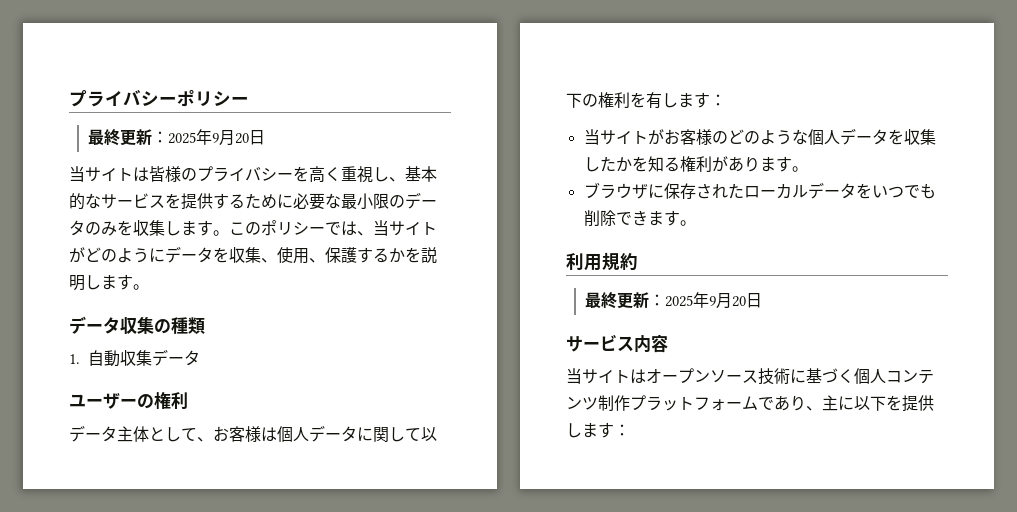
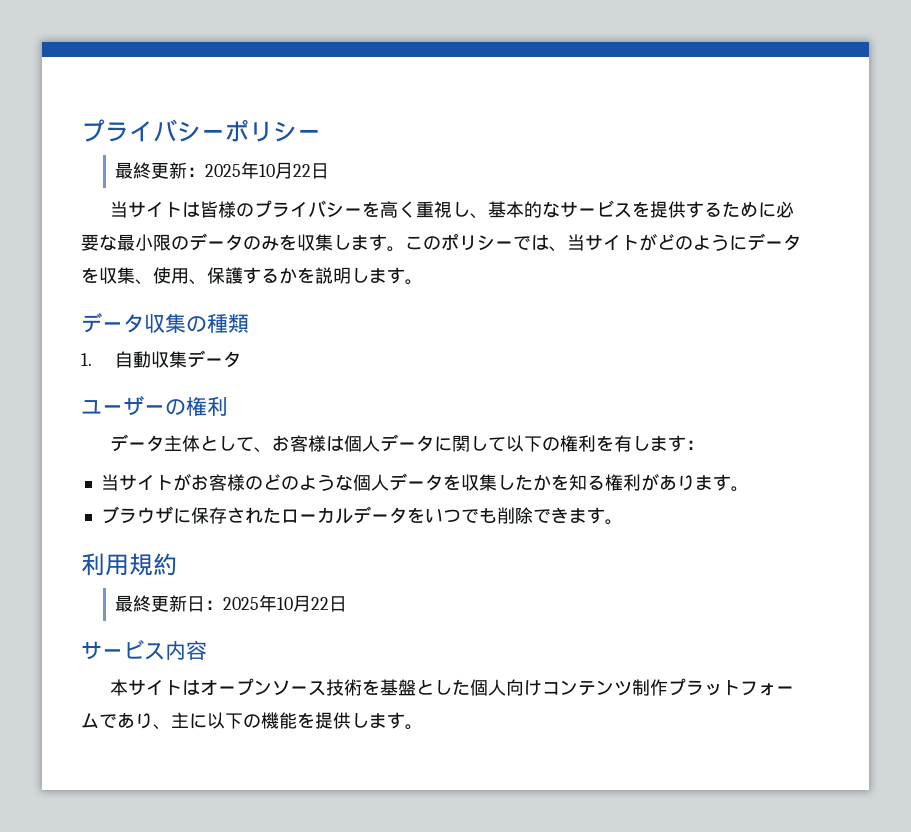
  プライバシーポリシー
- 最終更新：2025年9月20日
+ 最終更新：2025年10月22日
  利用規約
- 最終更新：2025年9月20日
+ 最終更新日：2025年10月22日
- 当サイトはオープンソース技術に基づく個人コンテンツ制作プラットフォームであり、主に以下を提供します：
+ 本サイトはオープンソース技術を基盤とした個人向けコンテンツ制作プラットフォームであり、主に以下の機能を提供します。

